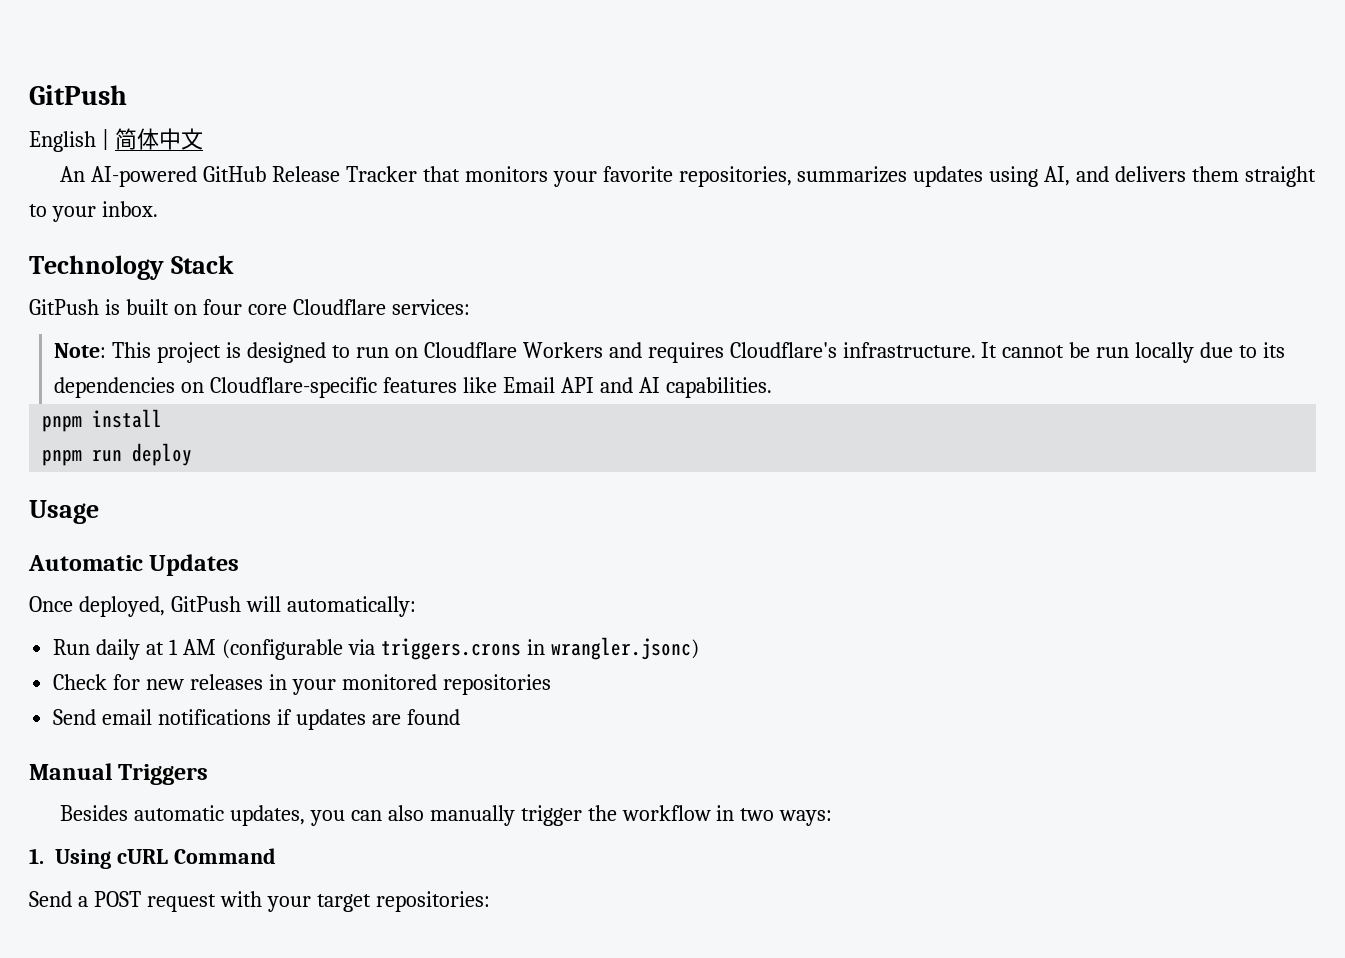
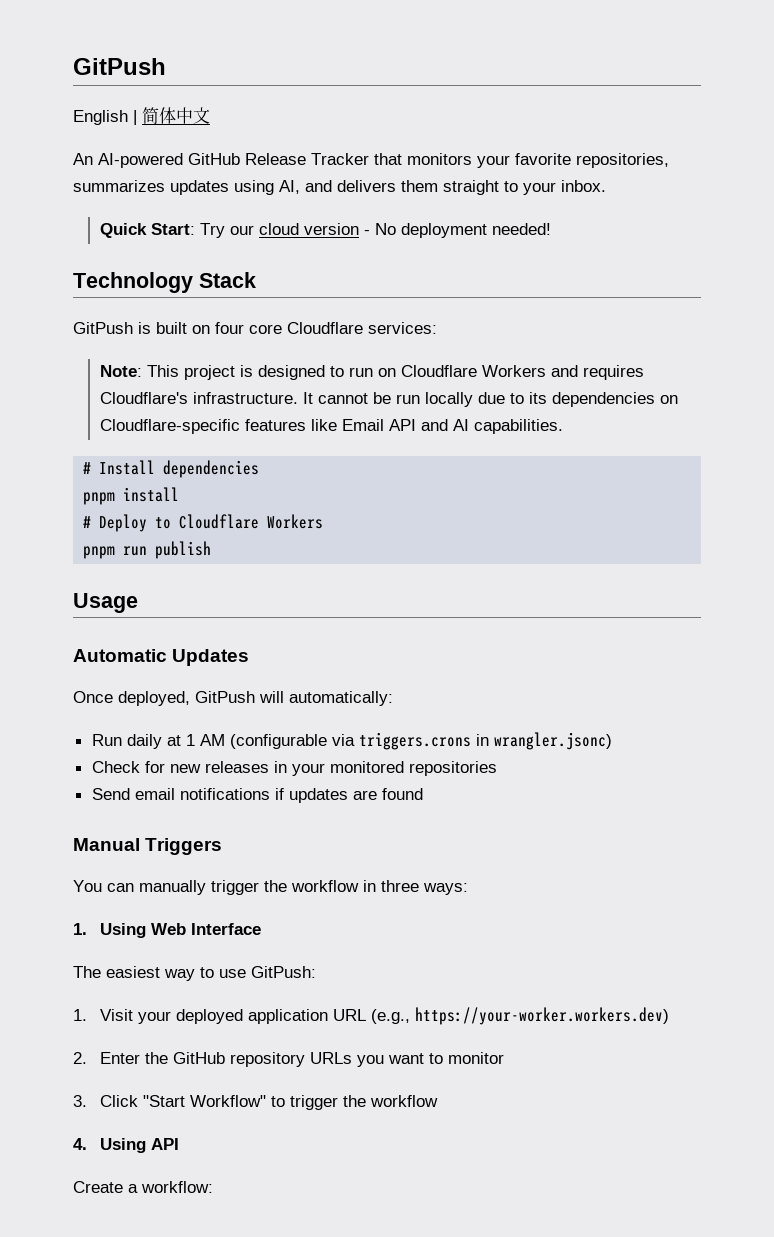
+ Quick Start: Try our cloud version - No deployment needed!
+ # Install dependencies
+ # Deploy to Cloudflare Workers
- pnpm run deploy
+ pnpm run publish
- Besides automatic updates, you can also manually trigger the workflow in two ways:
+ You can manually trigger the workflow in three ways:
- 1. Using cURL Command
- Send a POST request with your target repositories:
+ 1. Using Web Interface
+ The easiest way to use GitPush:
+ 1. Visit your deployed application URL (e.g., https://your-worker.workers.dev)
+ 2. Enter the GitHub repository URLs you want to monitor
+ 3. Click "Start Workflow" to trigger the workflow
+ 4. Using API
+ Create a workflow:

